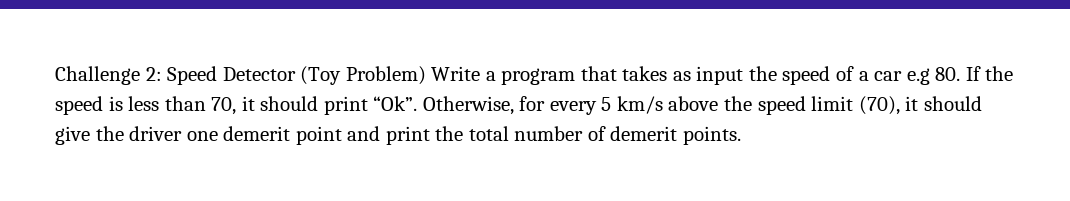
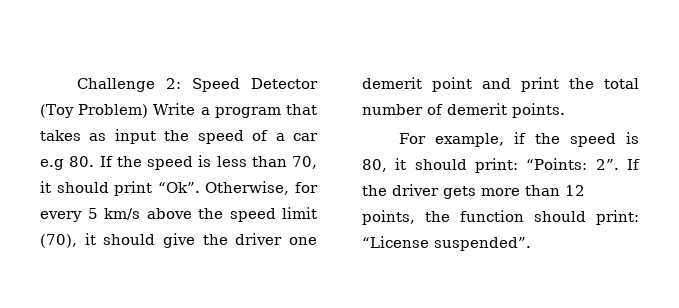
+ For example, if the speed is 80, it should print: “Points: 2”. If the driver gets more than 12 points, the function should print: “License suspended”.

